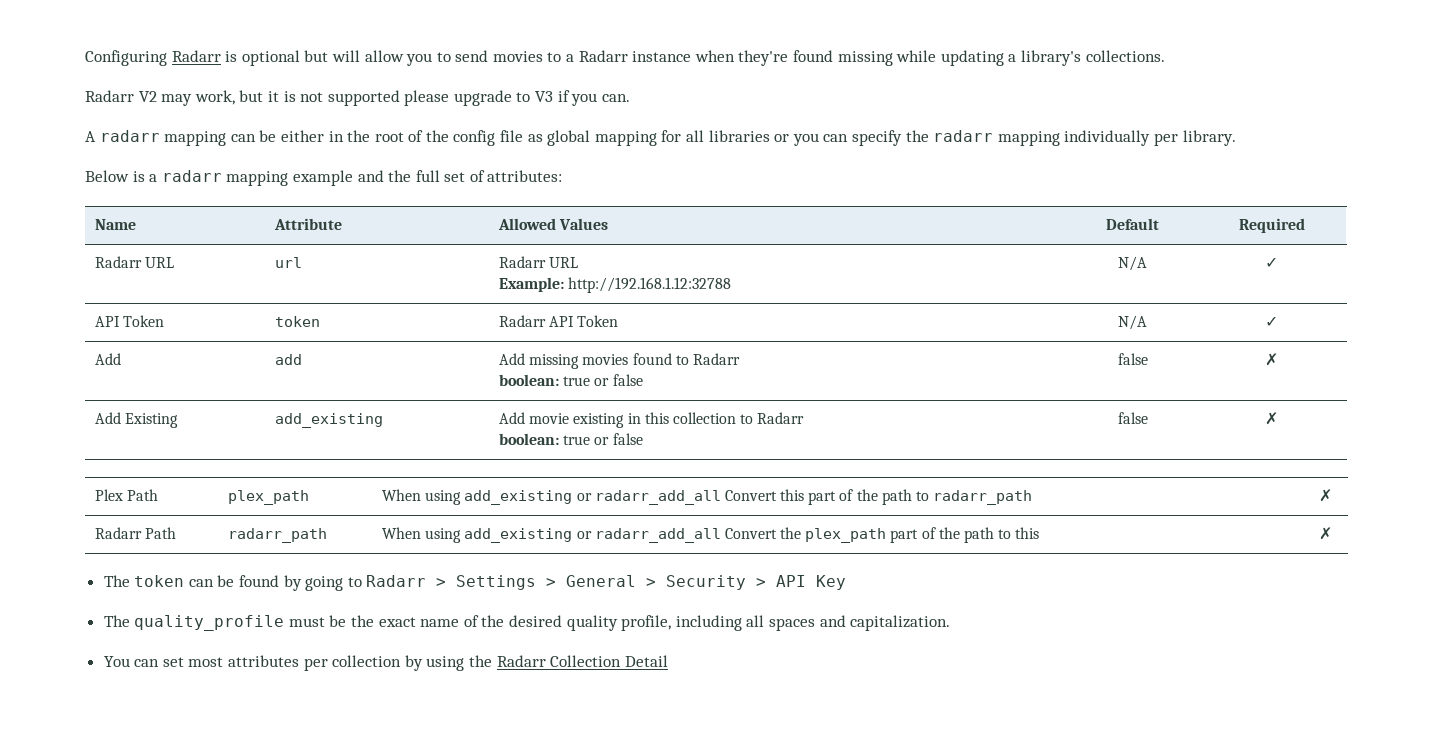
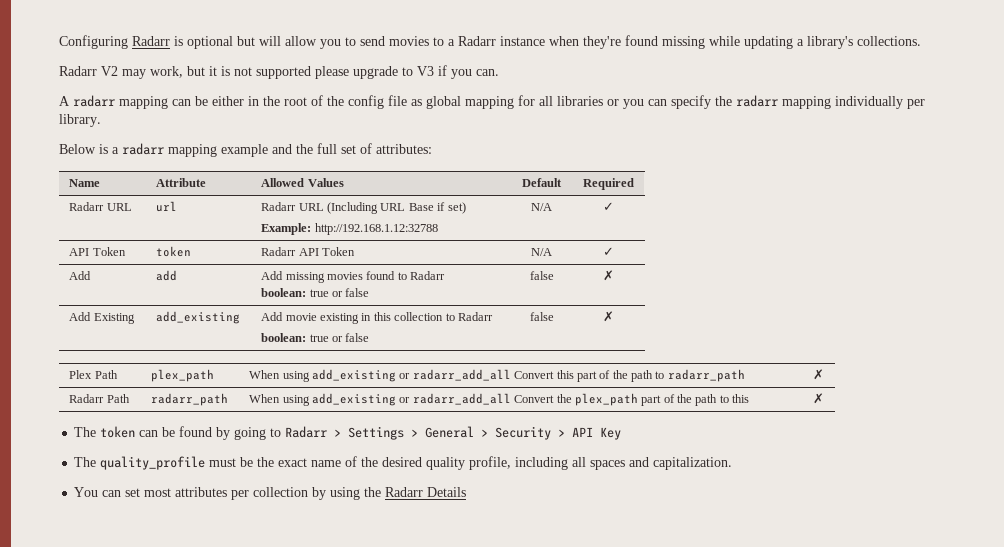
- Radarr URL | url | Radarr URL
+ Radarr URL | url | Radarr URL (Including URL Base if set)
- You can set most attributes per collection by using the Radarr Collection Detail
+ You can set most attributes per collection by using the Radarr Details

